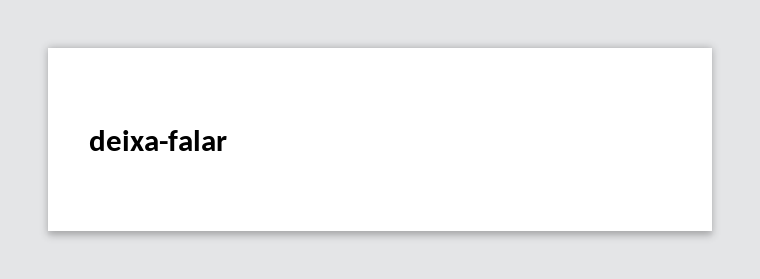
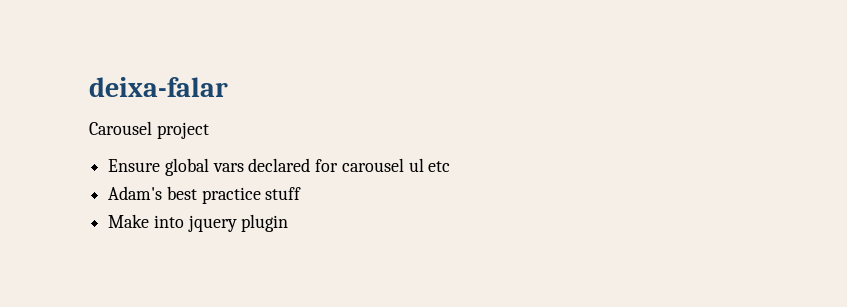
+ Carousel project
+ Ensure global vars declared for carousel ul etc
+ Adam's best practice stuff
+ Make into jquery plugin

